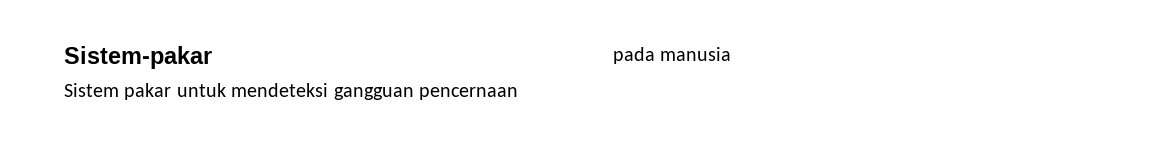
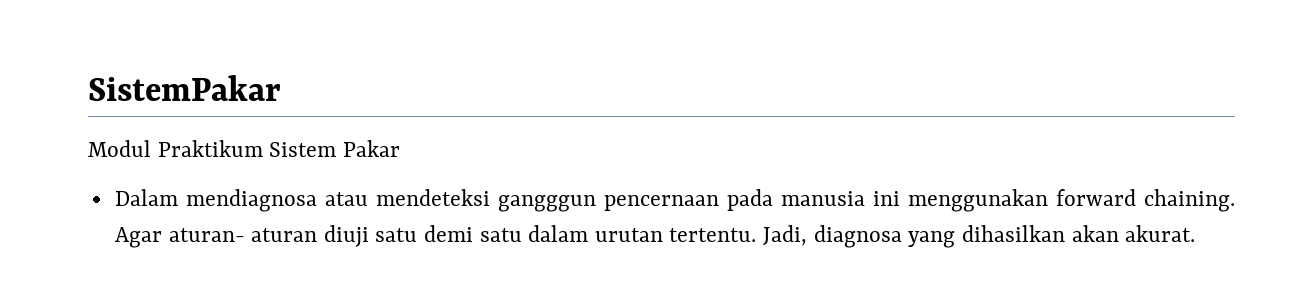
- Sistem-pakar
- Sistem pakar untuk mendeteksi gangguan pencernaan pada manusia
+ SistemPakar
+ Modul Praktikum Sistem Pakar
+ Dalam mendiagnosa atau mendeteksi gangggun pencernaan pada manusia ini menggunakan forward chaining. Agar aturan- aturan diuji satu demi satu dalam urutan tertentu. Jadi, diagnosa yang dihasilkan akan akurat.

